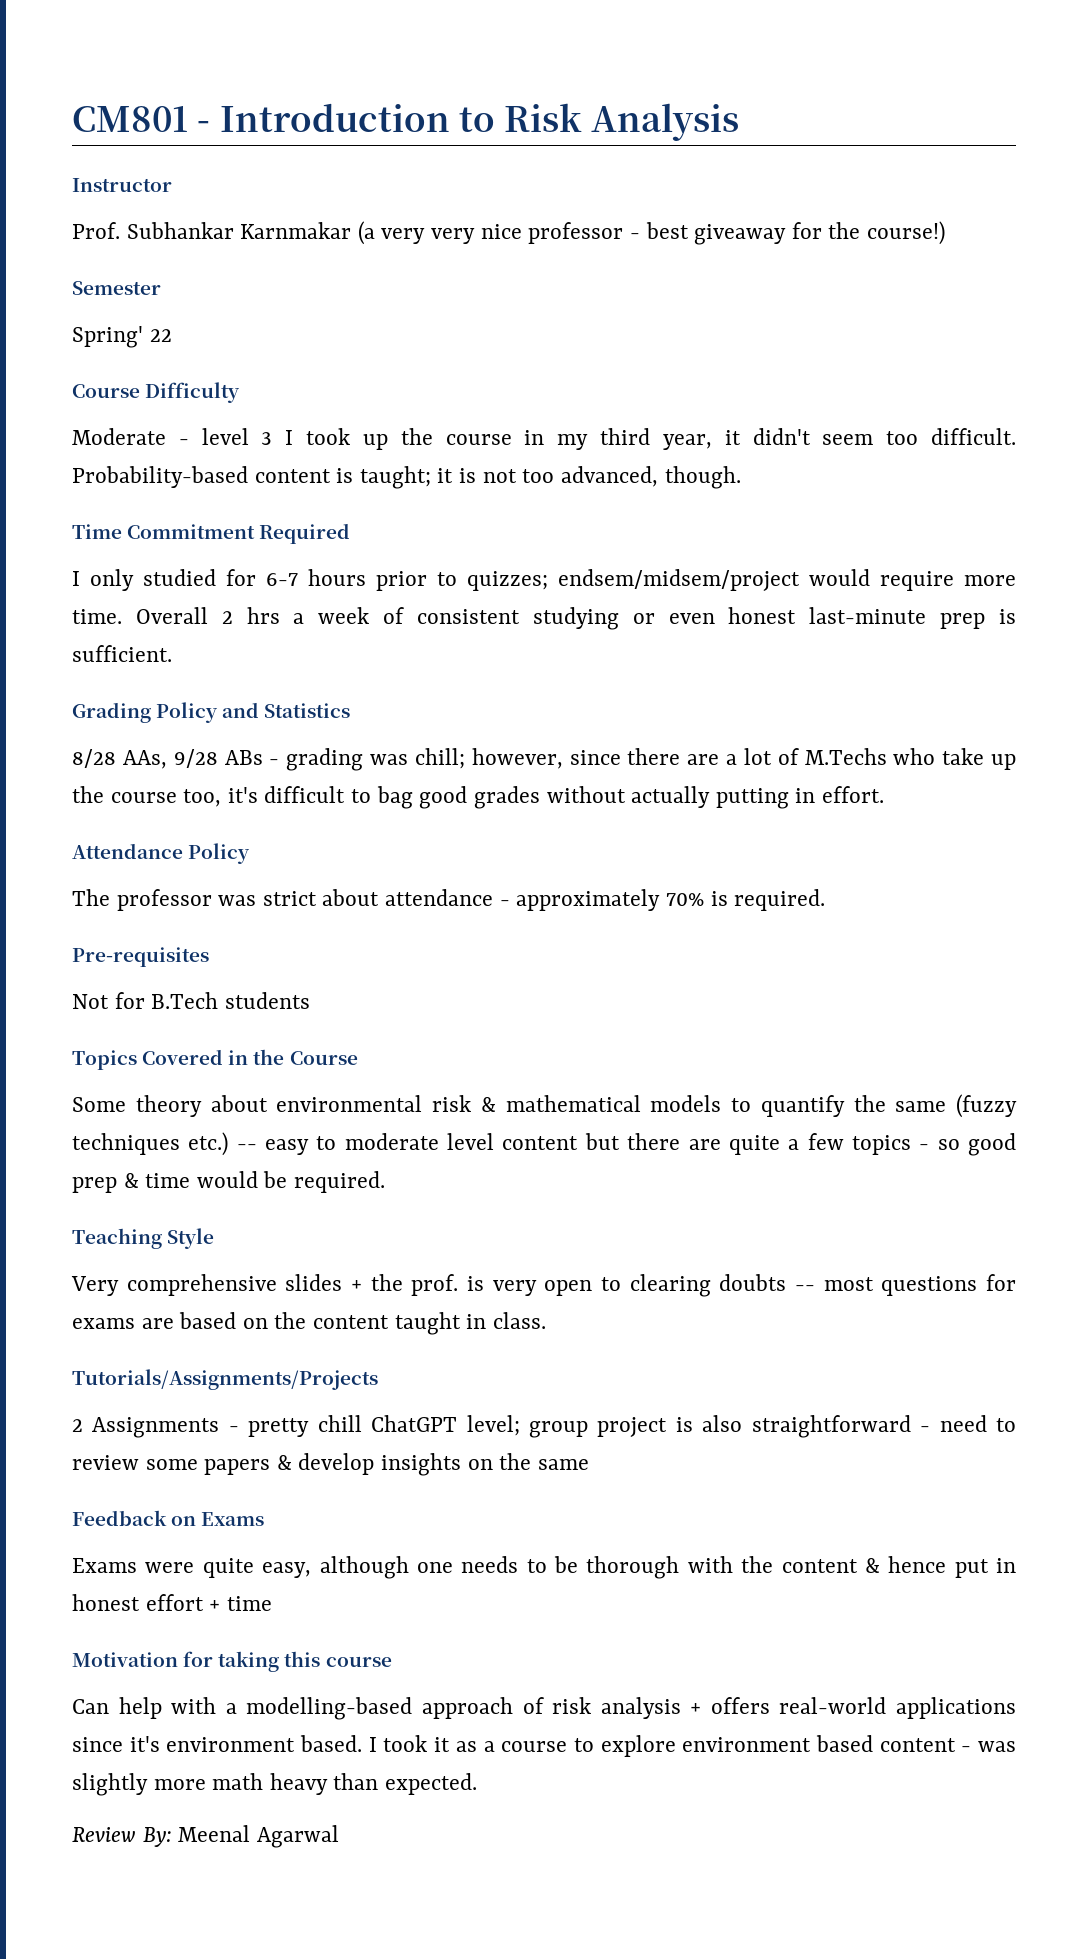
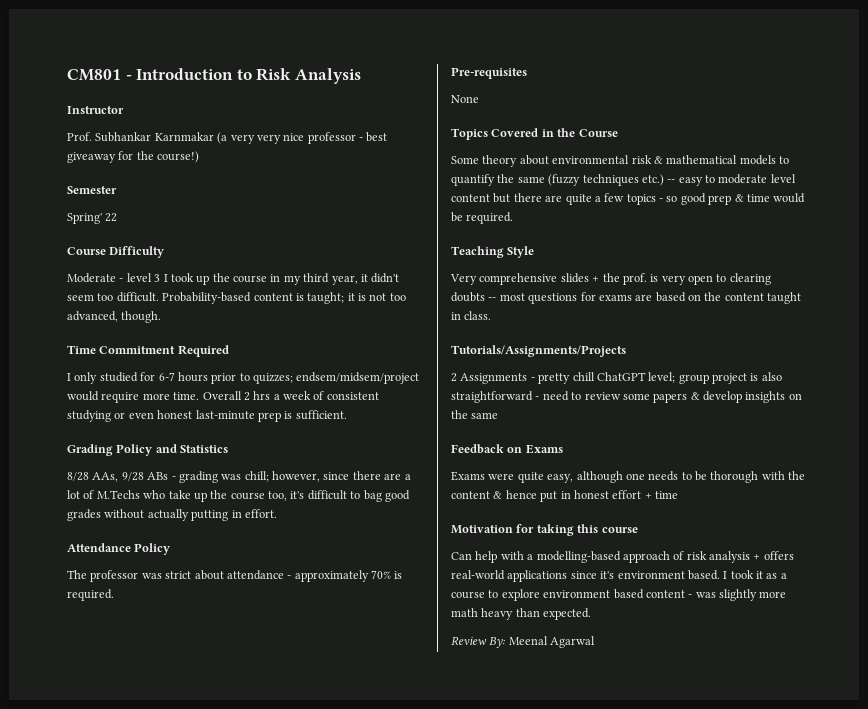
- Not for B.Tech students
+ None

